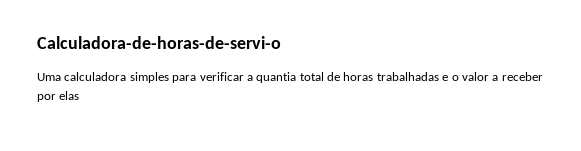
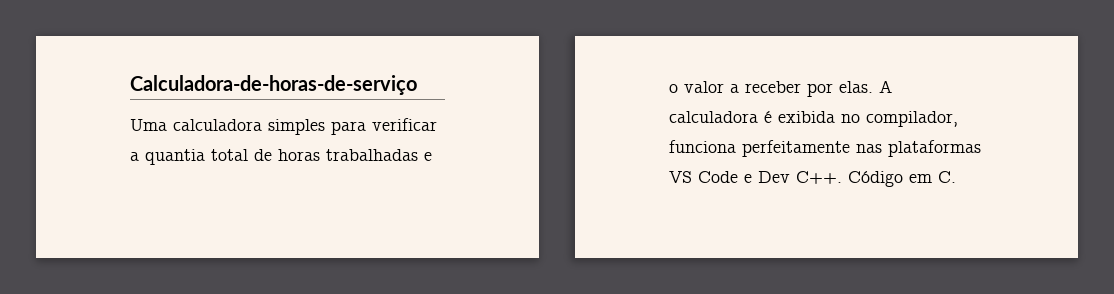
- Calculadora-de-horas-de-servi-o
+ Calculadora-de-horas-de-serviço
- Uma calculadora simples para verificar a quantia total de horas trabalhadas e o valor a receber por elas
+ Uma calculadora simples para verificar a quantia total de horas trabalhadas e o valor a receber por elas. A calculadora é exibida no compilador, funciona perfeitamente nas plataformas VS Code e Dev C++. Código em C.

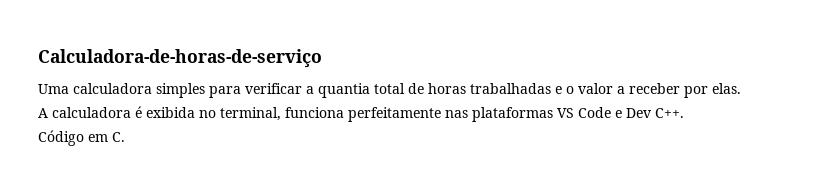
- Uma calculadora simples para verificar a quantia total de horas trabalhadas e o valor a receber por elas. A calculadora é exibida no compilador, funciona perfeitamente nas plataformas VS Code e Dev C++. Código em C.
+ Uma calculadora simples para verificar a quantia total de horas trabalhadas e o valor a receber por elas.
+ A calculadora é exibida no terminal, funciona perfeitamente nas plataformas VS Code e Dev C++.
+ Código em C.

